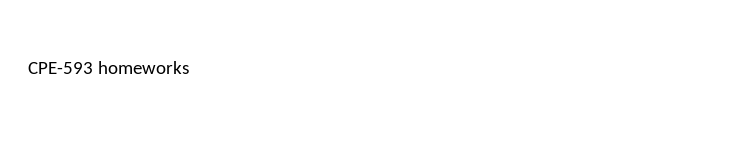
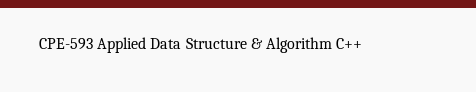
- CPE-593 homeworks
+ CPE-593 Applied Data Structure & Algorithm C++

